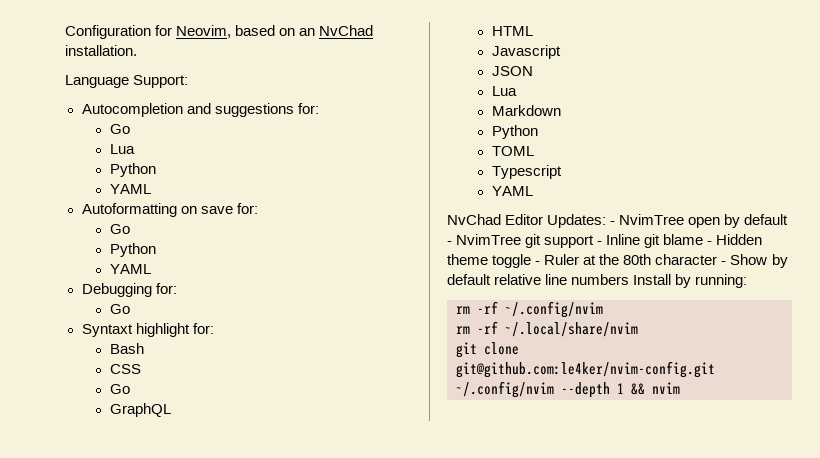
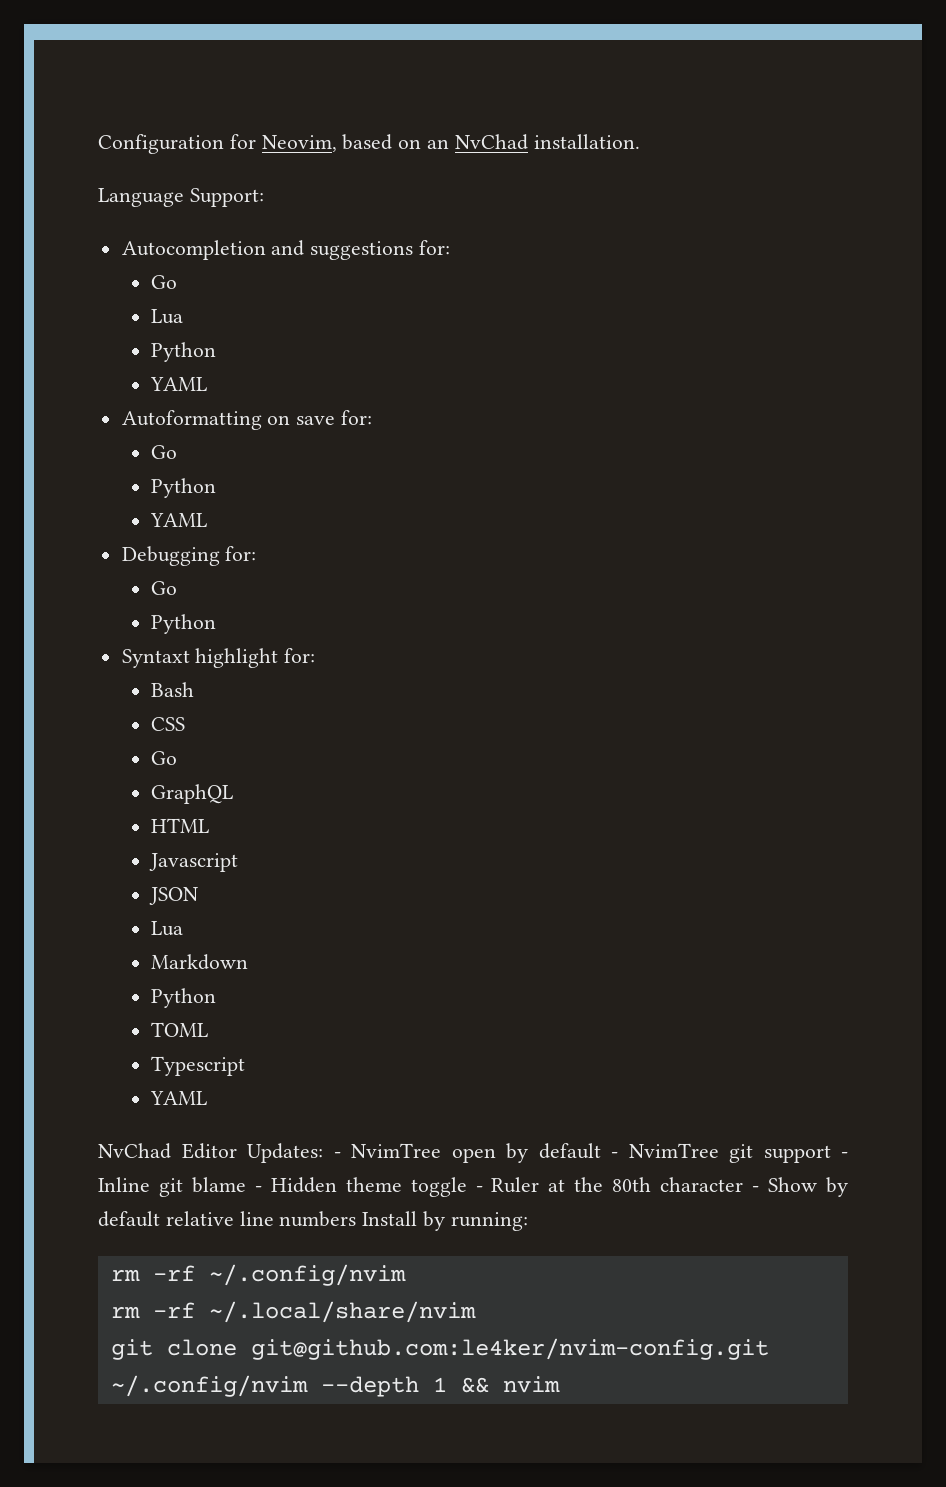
  Debugging for:
  Go
+ Python

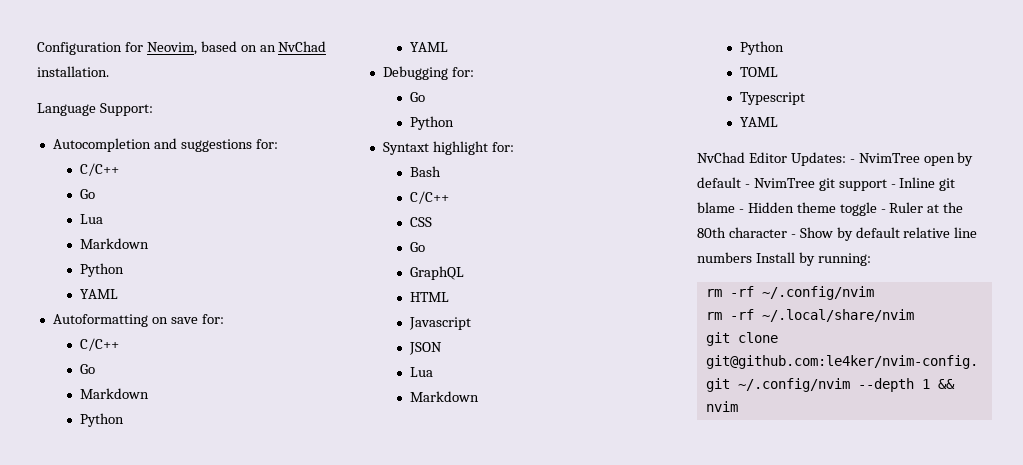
  Autocompletion and suggestions for:
+ C/C++
  Go
  Lua
+ Markdown
  Autoformatting on save for:
+ C/C++
  Go
+ Markdown
  Bash
+ C/C++

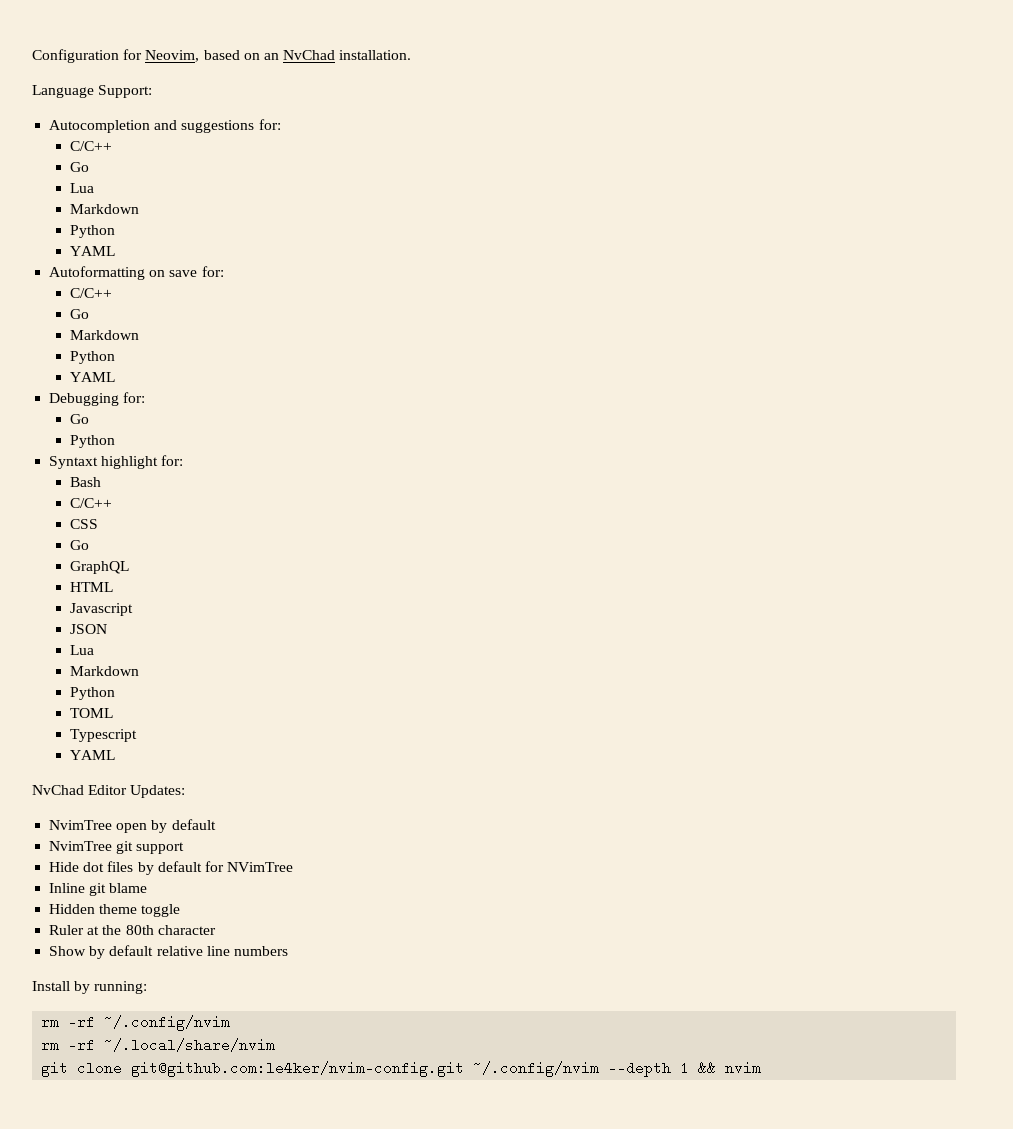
- NvChad Editor Updates: - NvimTree open by default - NvimTree git support - Inline git blame - Hidden theme toggle - Ruler at the 80th character - Show by default relative line numbers Install by running:
+ NvChad Editor Updates:
+ NvimTree open by default
+ NvimTree git support
+ Hide dot files by default for NVimTree
+ Inline git blame
+ Hidden theme toggle
+ Ruler at the 80th character
+ Show by default relative line numbers
+ Install by running:

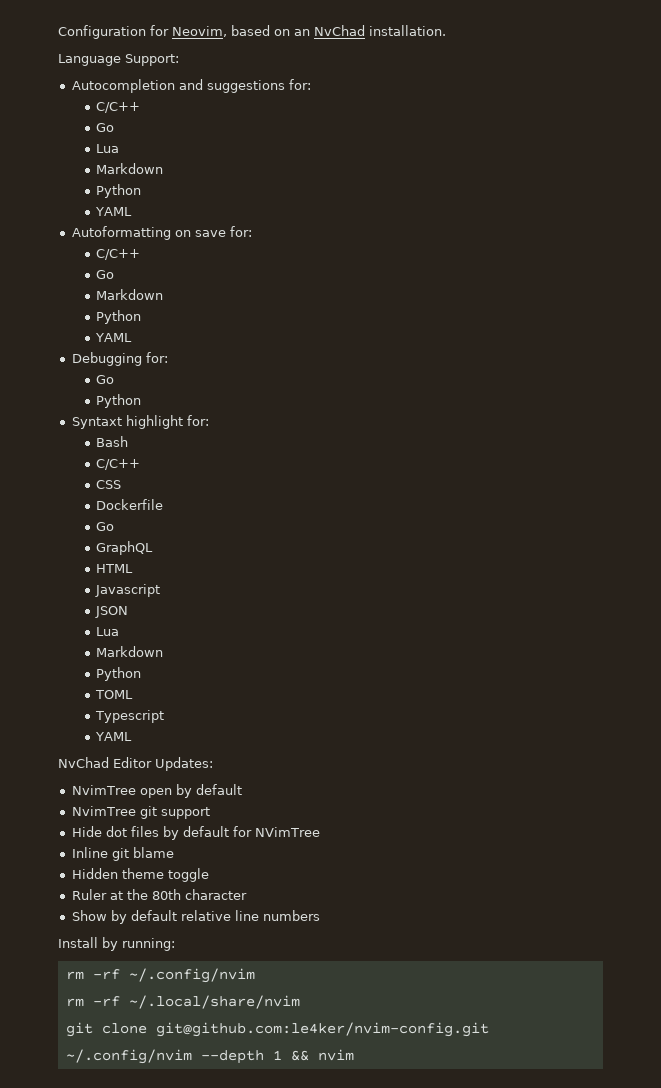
+ Dockerfile

